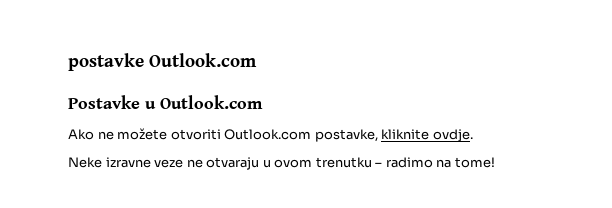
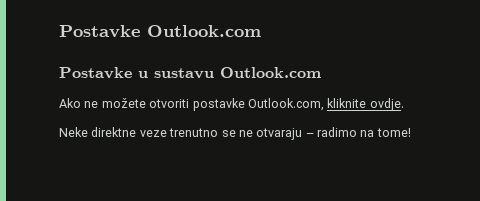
- postavke Outlook.com
+ Postavke Outlook.com
- Postavke u Outlook.com
+ Postavke u sustavu Outlook.com
- Ako ne možete otvoriti Outlook.com postavke, kliknite ovdje.
+ Ako ne možete otvoriti postavke Outlook.com, kliknite ovdje.
- Neke izravne veze ne otvaraju u ovom trenutku – radimo na tome!
+ Neke direktne veze trenutno se ne otvaraju – radimo na tome!

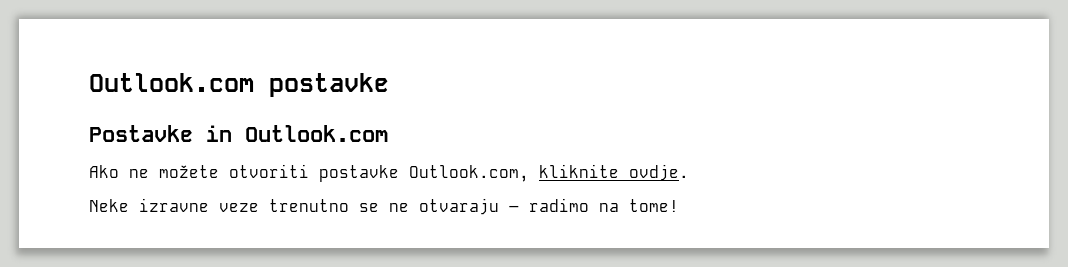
- Postavke Outlook.com
- Postavke u sustavu Outlook.com
+ Outlook.com postavke
+ Postavke in Outlook.com
- Neke direktne veze trenutno se ne otvaraju – radimo na tome!
+ Neke izravne veze trenutno se ne otvaraju – radimo na tome!

